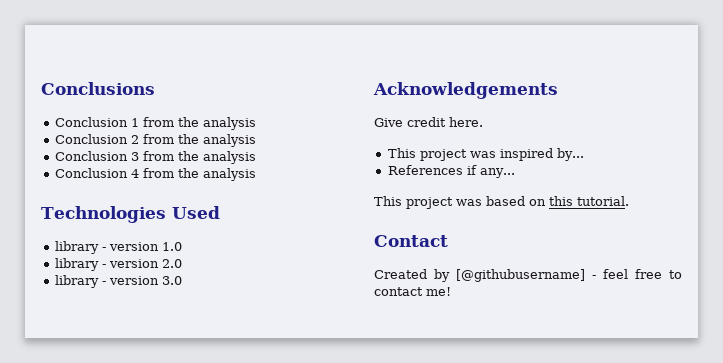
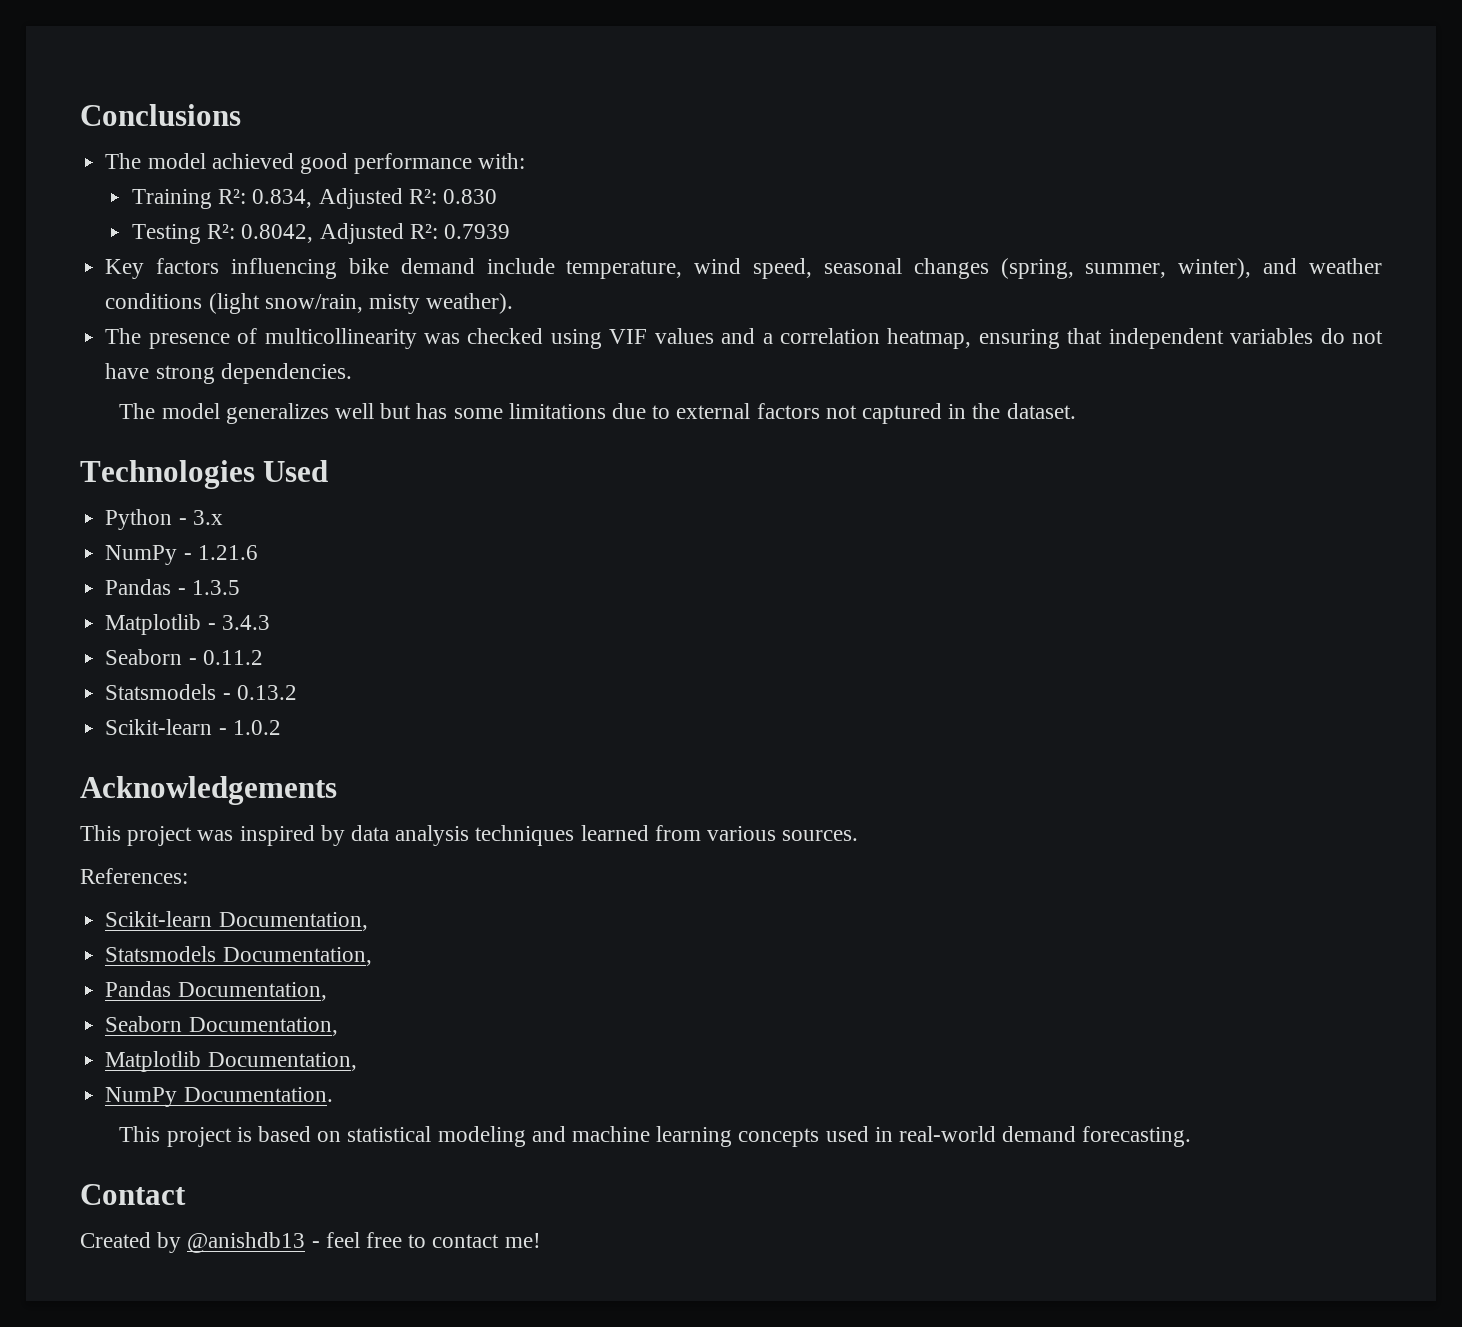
- Conclusion 1 from the analysis
- Conclusion 2 from the analysis
- Conclusion 3 from the analysis
- Conclusion 4 from the analysis
+ The model achieved good performance with:
+ Training R²: 0.834, Adjusted R²: 0.830
+ Testing R²: 0.8042, Adjusted R²: 0.7939
+ Key factors influencing bike demand include temperature, wind speed, seasonal changes (spring, summer, winter), and weather conditions (light snow/rain, misty weather).
+ The presence of multicollinearity was checked using VIF values and a correlation heatmap, ensuring that independent variables do not have strong dependencies.
+ The model generalizes well but has some limitations due to external factors not captured in the dataset.
  Technologies Used
- library - version 1.0
- library - version 2.0
- library - version 3.0
+ Python - 3.x
+ NumPy - 1.21.6
+ Pandas - 1.3.5
+ Matplotlib - 3.4.3
+ Seaborn - 0.11.2
+ Statsmodels - 0.13.2
+ Scikit-learn - 1.0.2
  Acknowledgements
- Give credit here.
- This project was inspired by...
- References if any...
- This project was based on this tutorial.
+ This project was inspired by data analysis techniques learned from various sources.
+ References:
+ Scikit-learn Documentation,
+ Statsmodels Documentation,
+ Pandas Documentation,
+ Seaborn Documentation,
+ Matplotlib Documentation,
+ NumPy Documentation.
+ This project is based on statistical modeling and machine learning concepts used in real-world demand forecasting.
- Created by [@githubusername] - feel free to contact me!
+ Created by @anishdb13 - feel free to contact me!

